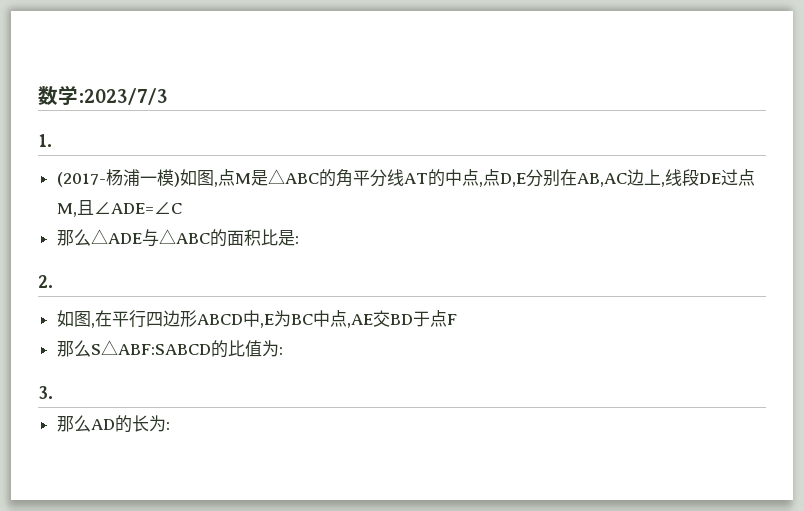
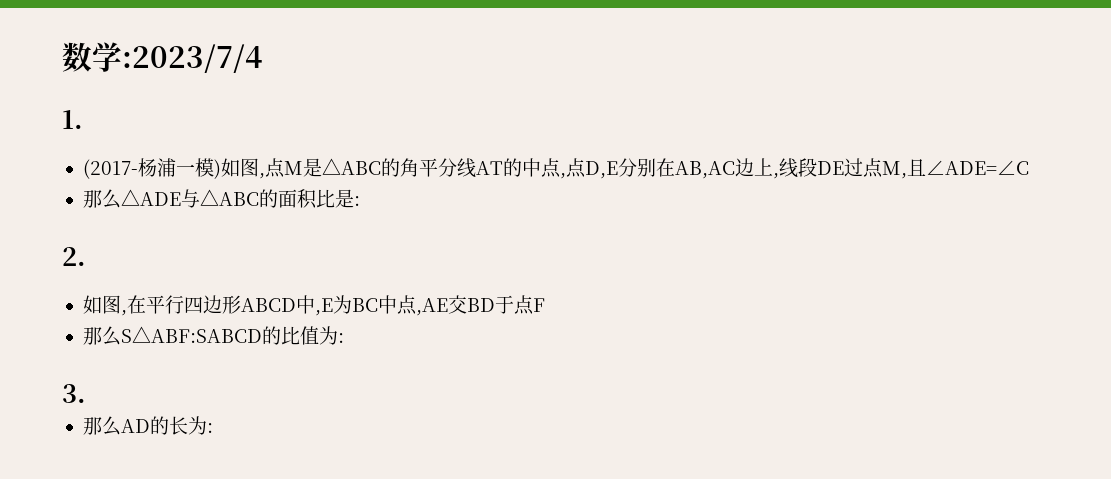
- 数学:2023/7/3
+ 数学:2023/7/4

